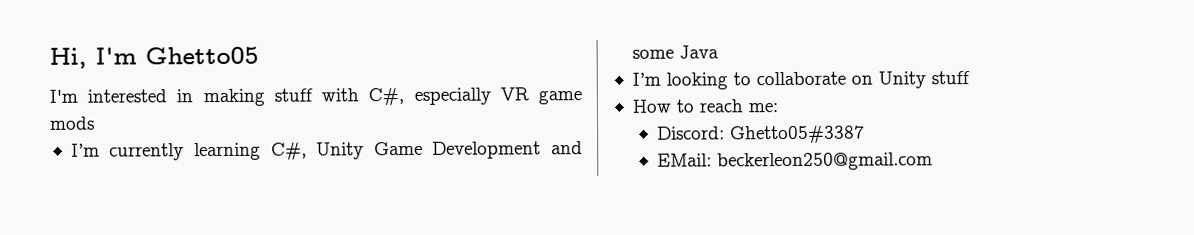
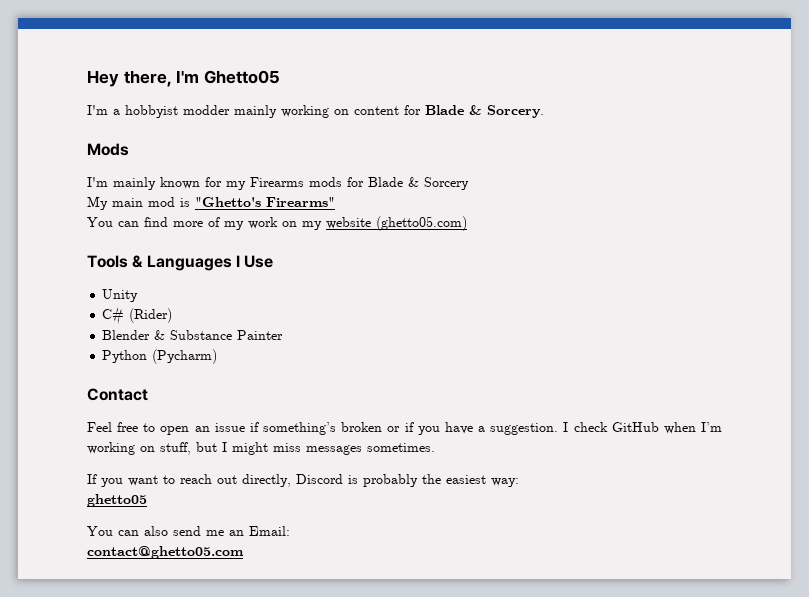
- Hi, I'm Ghetto05
+ Hey there, I'm Ghetto05
- I'm interested in making stuff with C#, especially VR game mods
- I’m currently learning C#, Unity Game Development and some Java
- I’m looking to collaborate on Unity stuff
- How to reach me:
- Discord: Ghetto05#3387
- EMail: beckerleon250@gmail.com
+ I'm a hobbyist modder mainly working on content for Blade & Sorcery.
+ Mods
+ I'm mainly known for my Firearms mods for Blade & Sorcery
+ My main mod is "Ghetto's Firearms"
+ You can find more of my work on my website (ghetto05.com)
+ Tools & Languages I Use
+ Unity
+ C# (Rider)
+ Blender & Substance Painter
+ Python (Pycharm)
+ Contact
+ Feel free to open an issue if something’s broken or if you have a suggestion. I check GitHub when I’m working on stuff, but I might miss messages sometimes.
+ If you want to reach out directly, Discord is probably the easiest way:
+ ghetto05
+ You can also send me an Email:
+ contact@ghetto05.com

